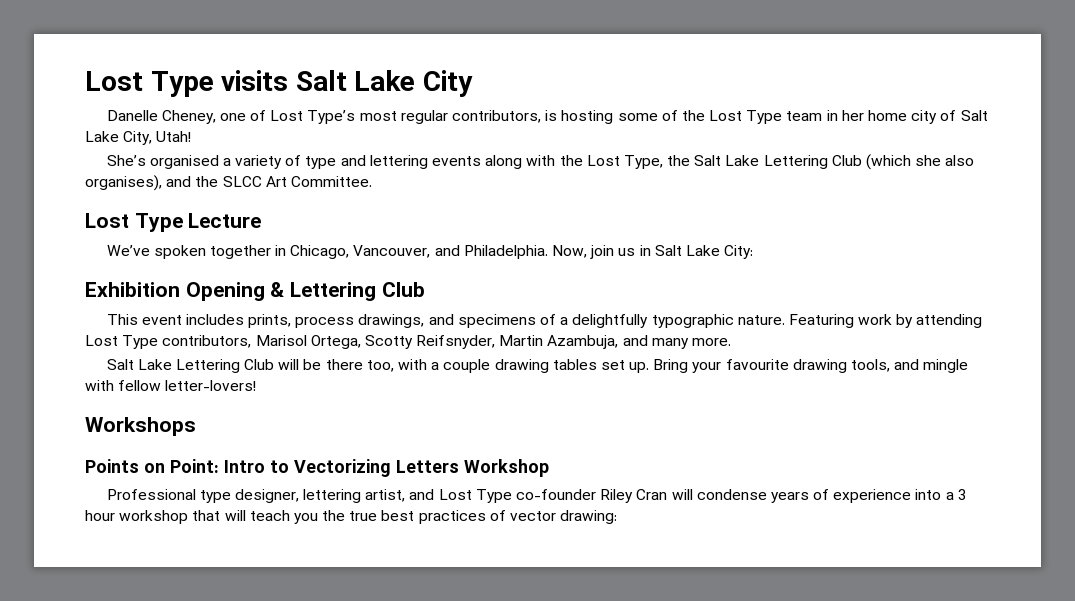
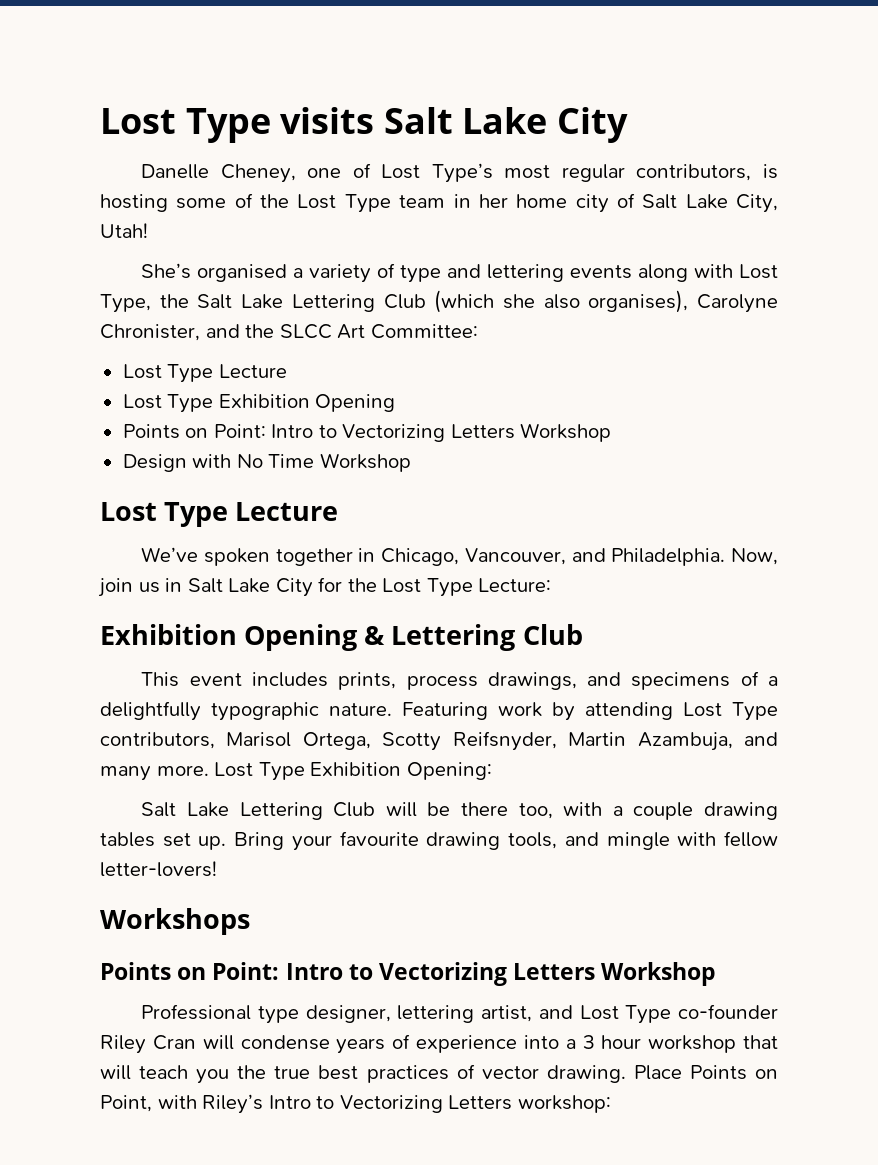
- She’s organised a variety of type and lettering events along with the Lost Type, the Salt Lake Lettering Club (which she also organises), and the SLCC Art Committee.
+ She’s organised a variety of type and lettering events along with Lost Type, the Salt Lake Lettering Club (which she also organises), Carolyne Chronister, and the SLCC Art Committee:
+ Lost Type Lecture
+ Lost Type Exhibition Opening
+ Points on Point: Intro to Vectorizing Letters Workshop
+ Design with No Time Workshop
- Now, join us in Salt Lake City:
+ Now, join us in Salt Lake City for the Lost Type Lecture:
+ Lost Type Exhibition Opening:
- Professional type designer, lettering artist, and Lost Type co-founder Riley Cran will condense years of experience into a 3 hour workshop that will teach you the true best practices of vector drawing:
+ Professional type designer, lettering artist, and Lost Type co-founder Riley Cran will condense years of experience into a 3 hour workshop that will teach you the true best practices of vector drawing. Place Points on Point, with Riley’s Intro to Vectorizing Letters workshop:

